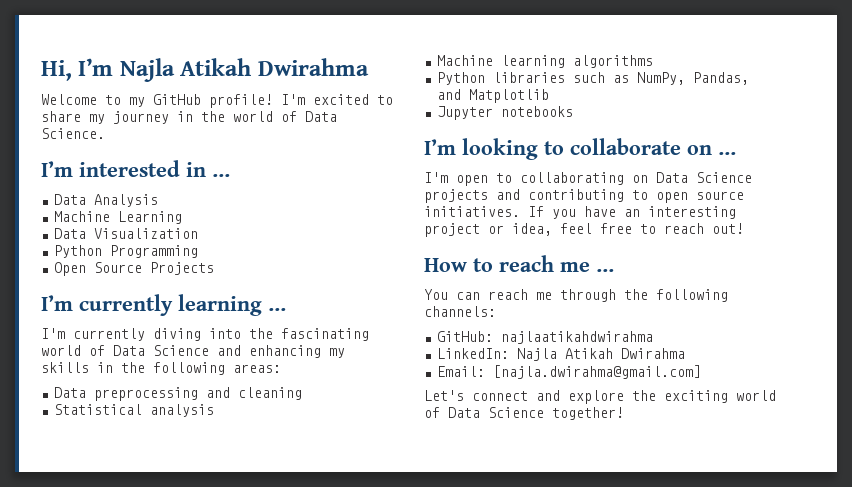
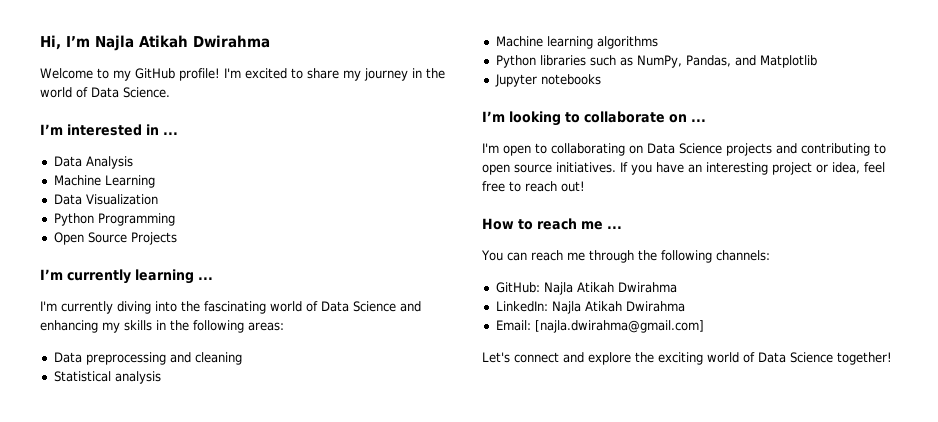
- GitHub: najlaatikahdwirahma
+ GitHub: Najla Atikah Dwirahma

